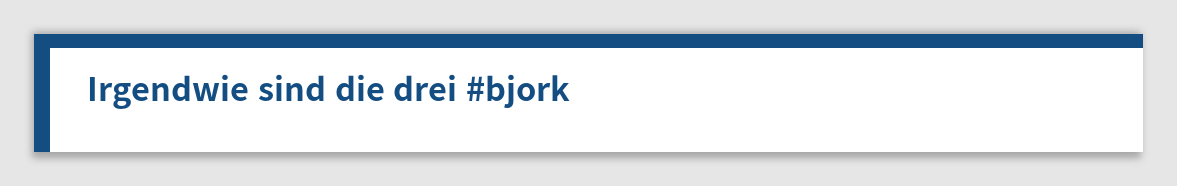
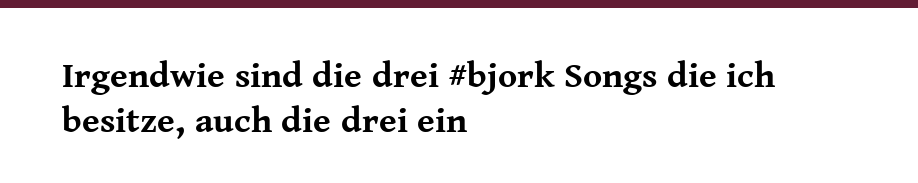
- Irgendwie sind die drei #bjork
+ Irgendwie sind die drei #bjork Songs die ich besitze, auch die drei ein

